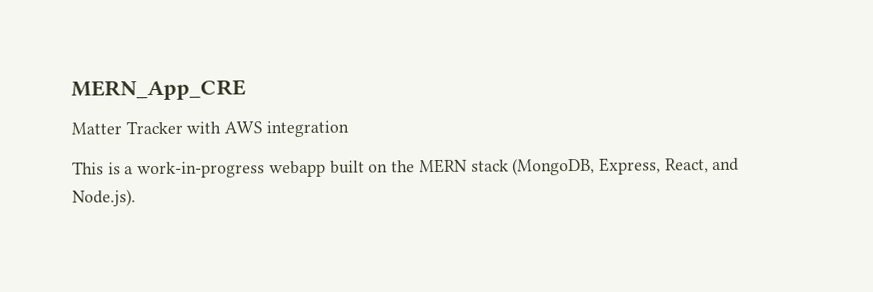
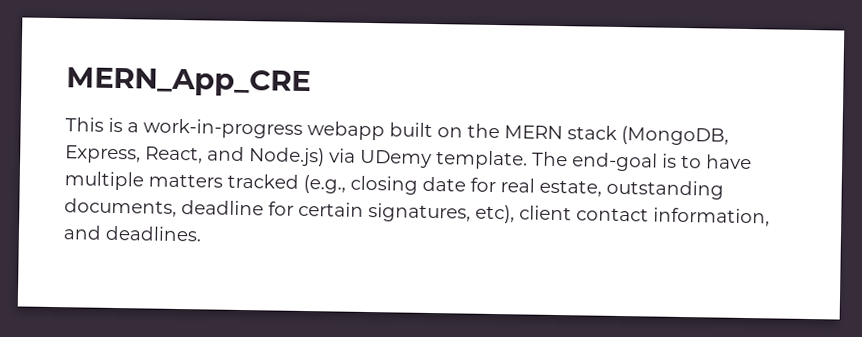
- Matter Tracker with AWS integration
- This is a work-in-progress webapp built on the MERN stack (MongoDB, Express, React, and Node.js).
+ This is a work-in-progress webapp built on the MERN stack (MongoDB, Express, React, and Node.js) via UDemy template. The end-goal is to have multiple matters tracked (e.g., closing date for real estate, outstanding documents, deadline for certain signatures, etc), client contact information, and deadlines.

